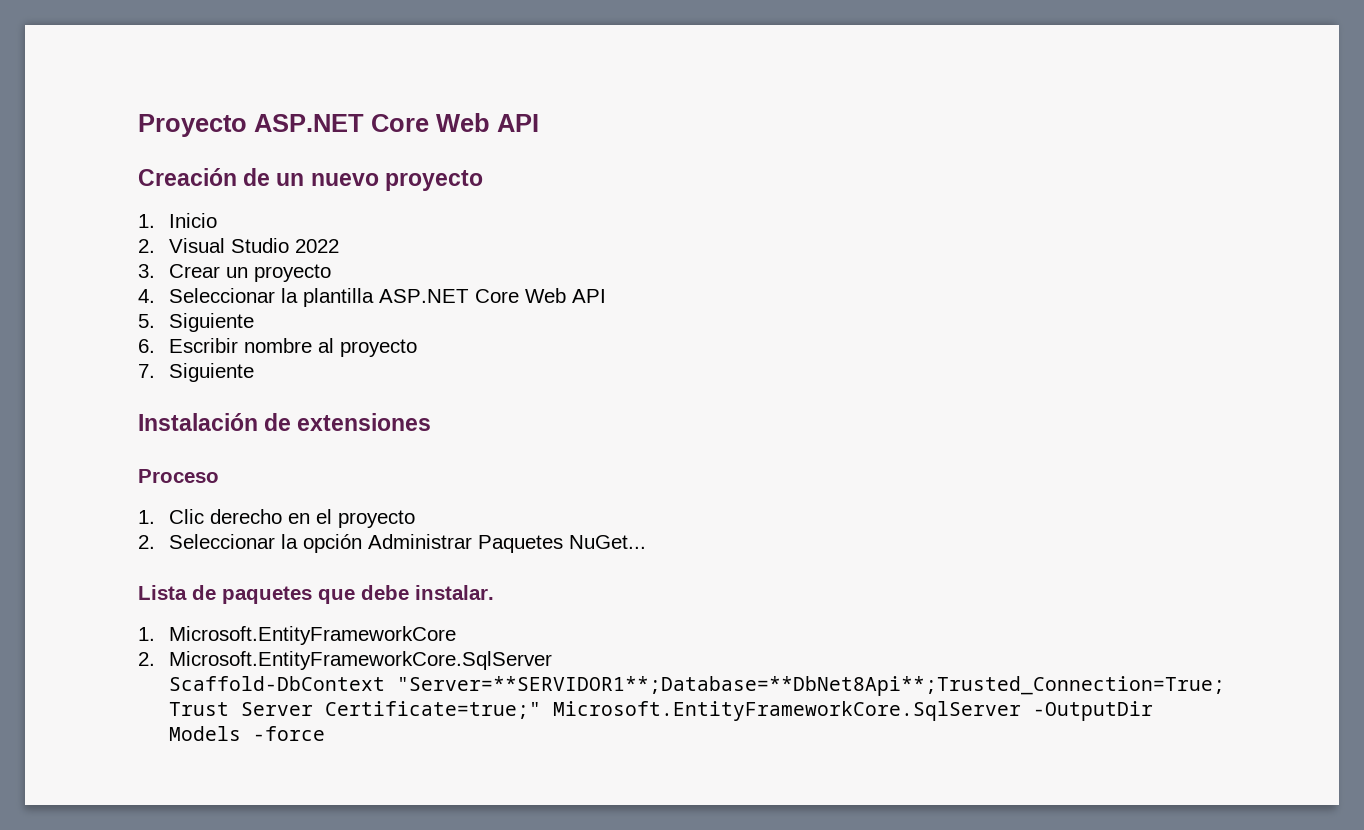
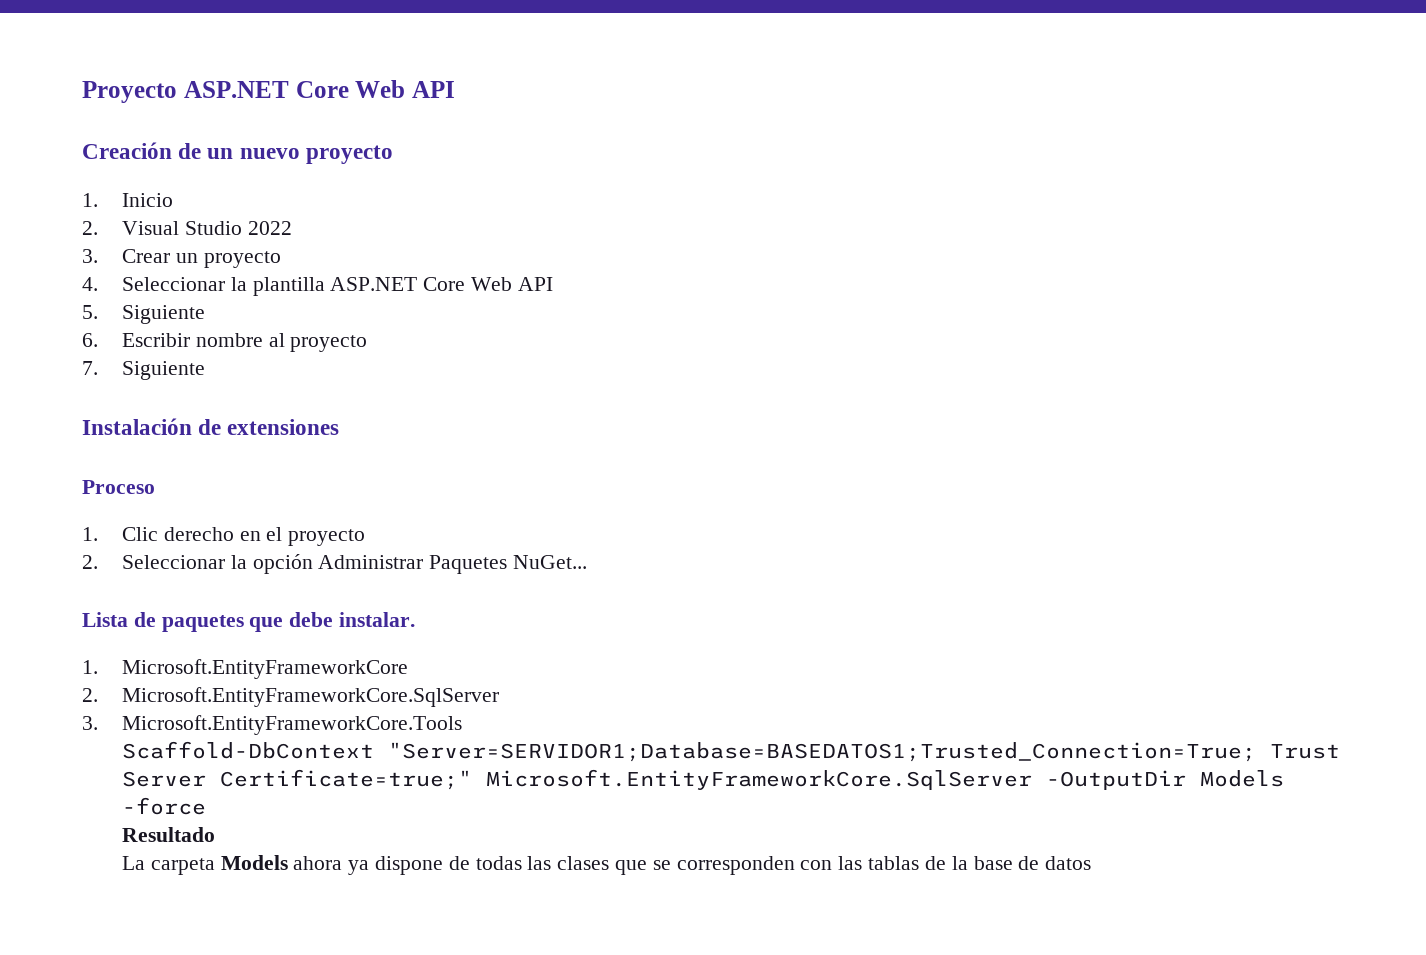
+ 3. Microsoft.EntityFrameworkCore.Tools
- Scaffold-DbContext "Server=**SERVIDOR1**;Database=**DbNet8Api**;Trusted_Connection=True; Trust Server Certificate=true;" Microsoft.EntityFrameworkCore.SqlServer -OutputDir Models -force
+ Scaffold-DbContext "Server=SERVIDOR1;Database=BASEDATOS1;Trusted_Connection=True; Trust Server Certificate=true;" Microsoft.EntityFrameworkCore.SqlServer -OutputDir Models -force
+ Resultado
+ La carpeta Models ahora ya dispone de todas las clases que se corresponden con las tablas de la base de datos

